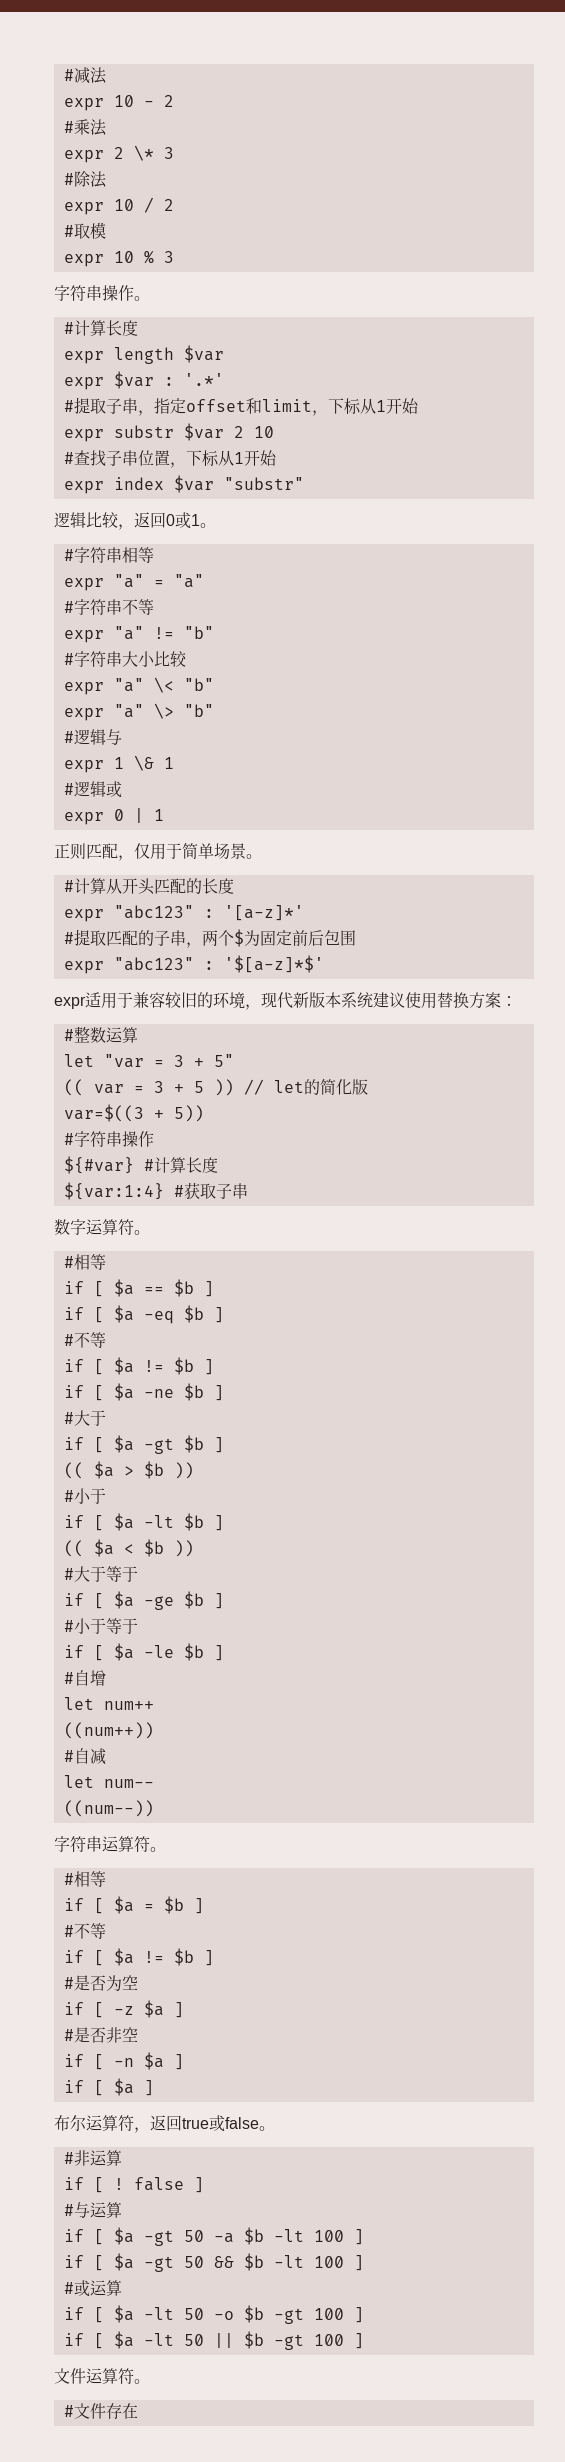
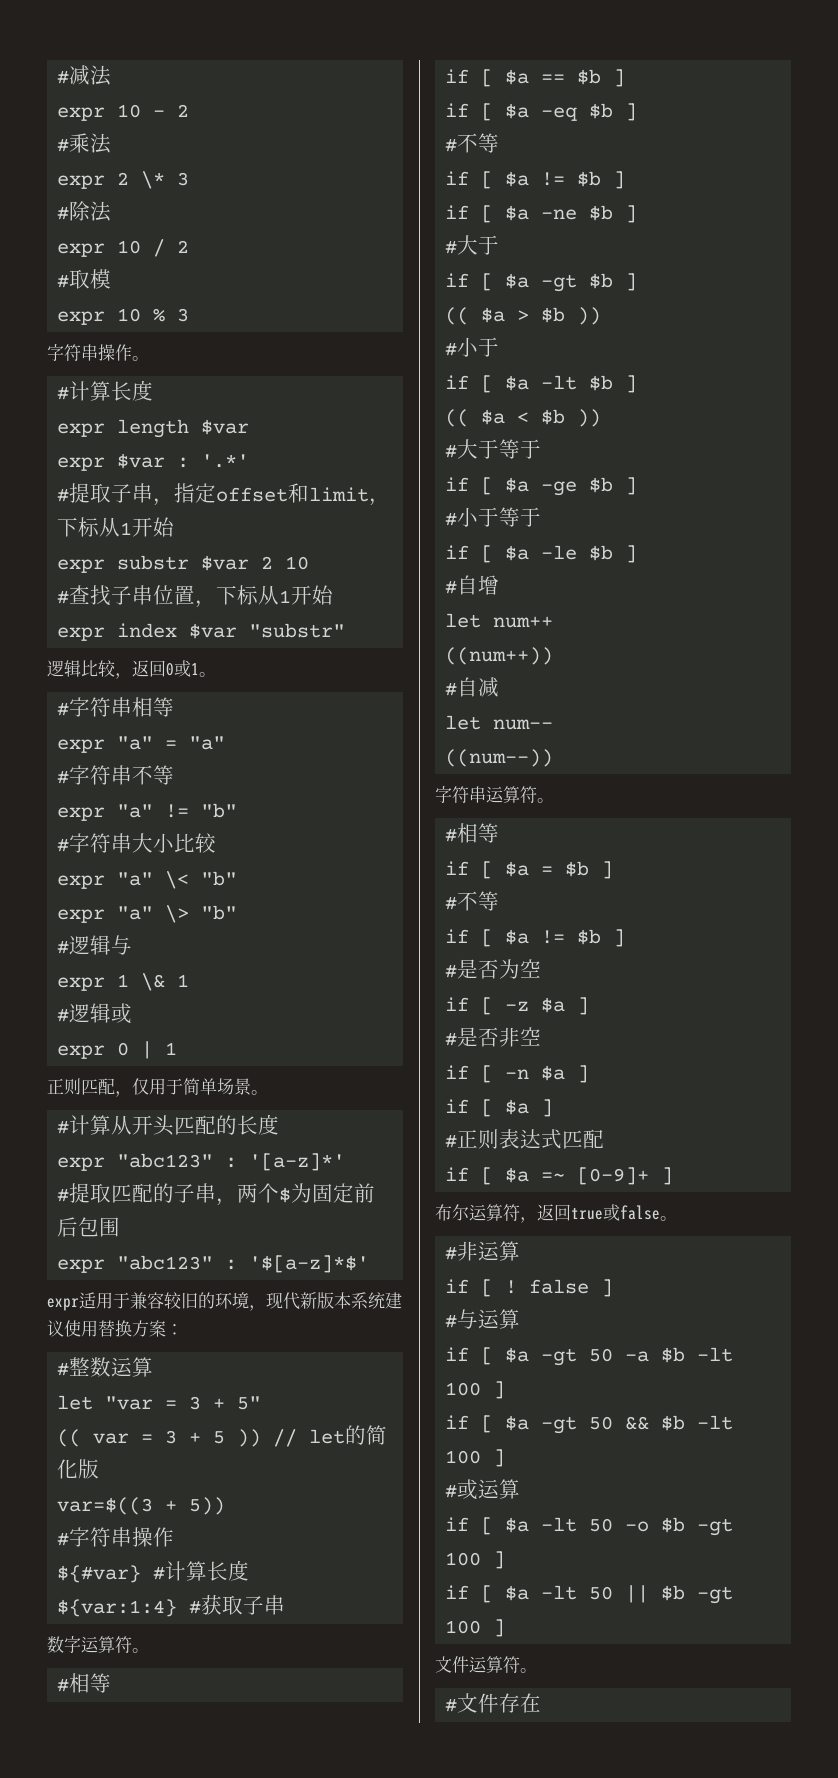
+ #正则表达式匹配
+ if [ $a =~ [0-9]+ ]

